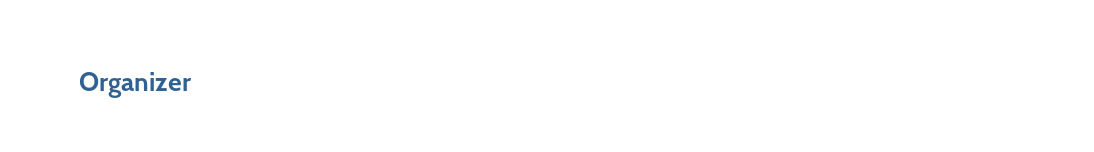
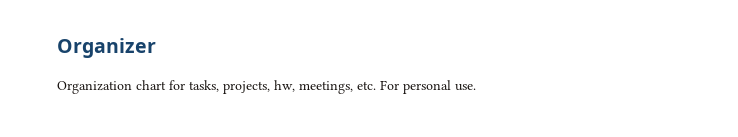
+ Organization chart for tasks, projects, hw, meetings, etc. For personal use.

